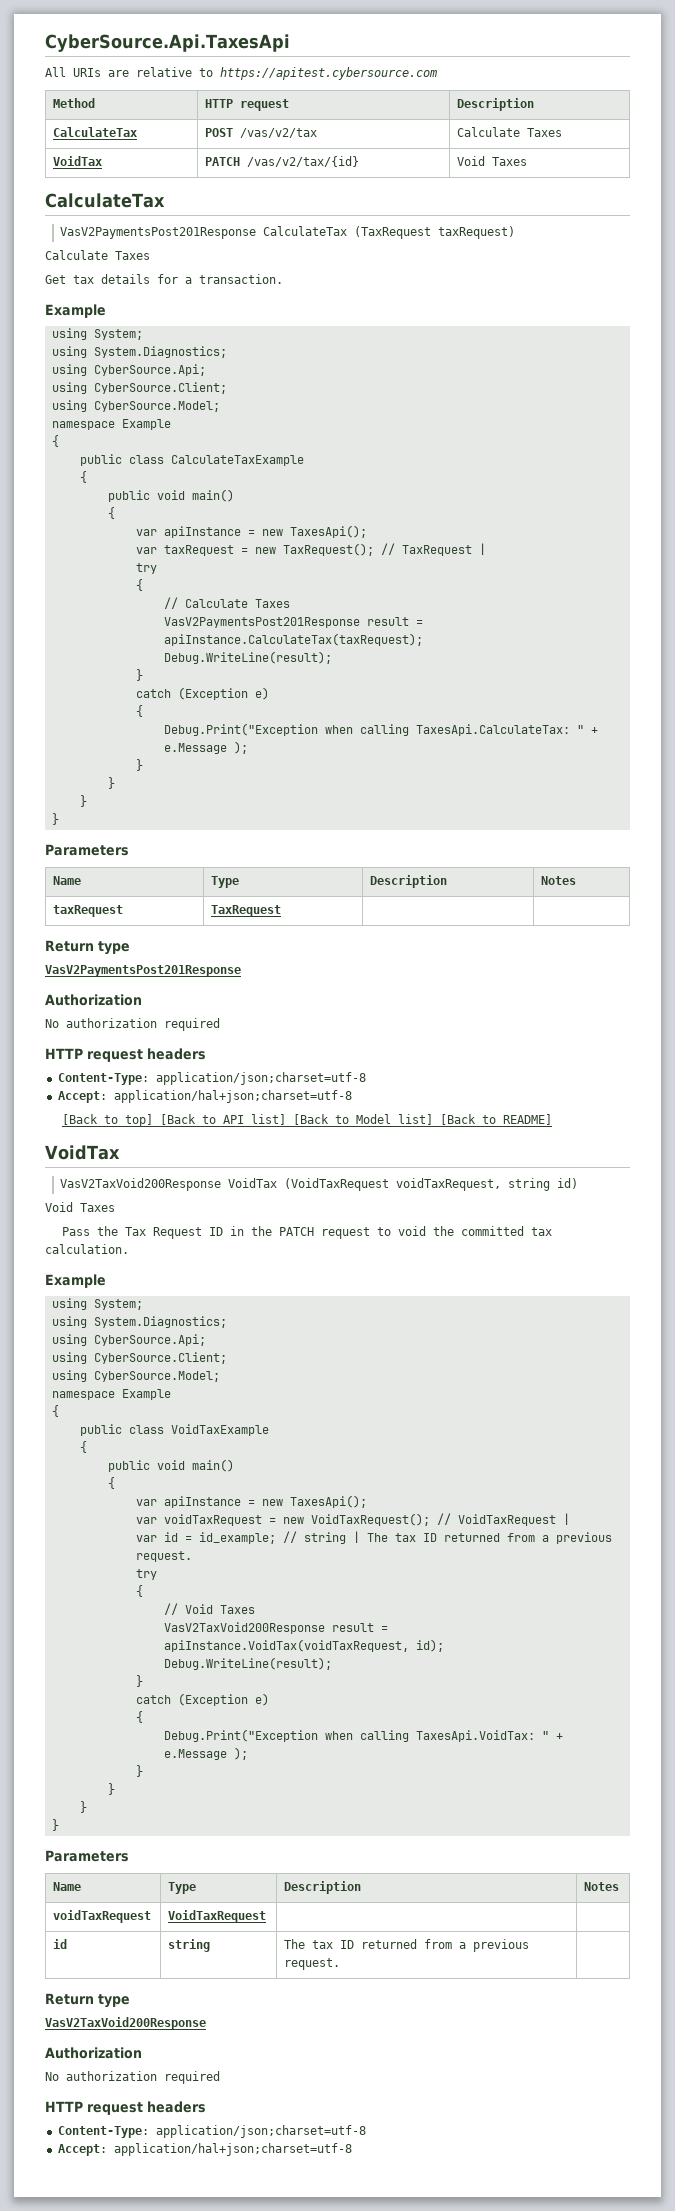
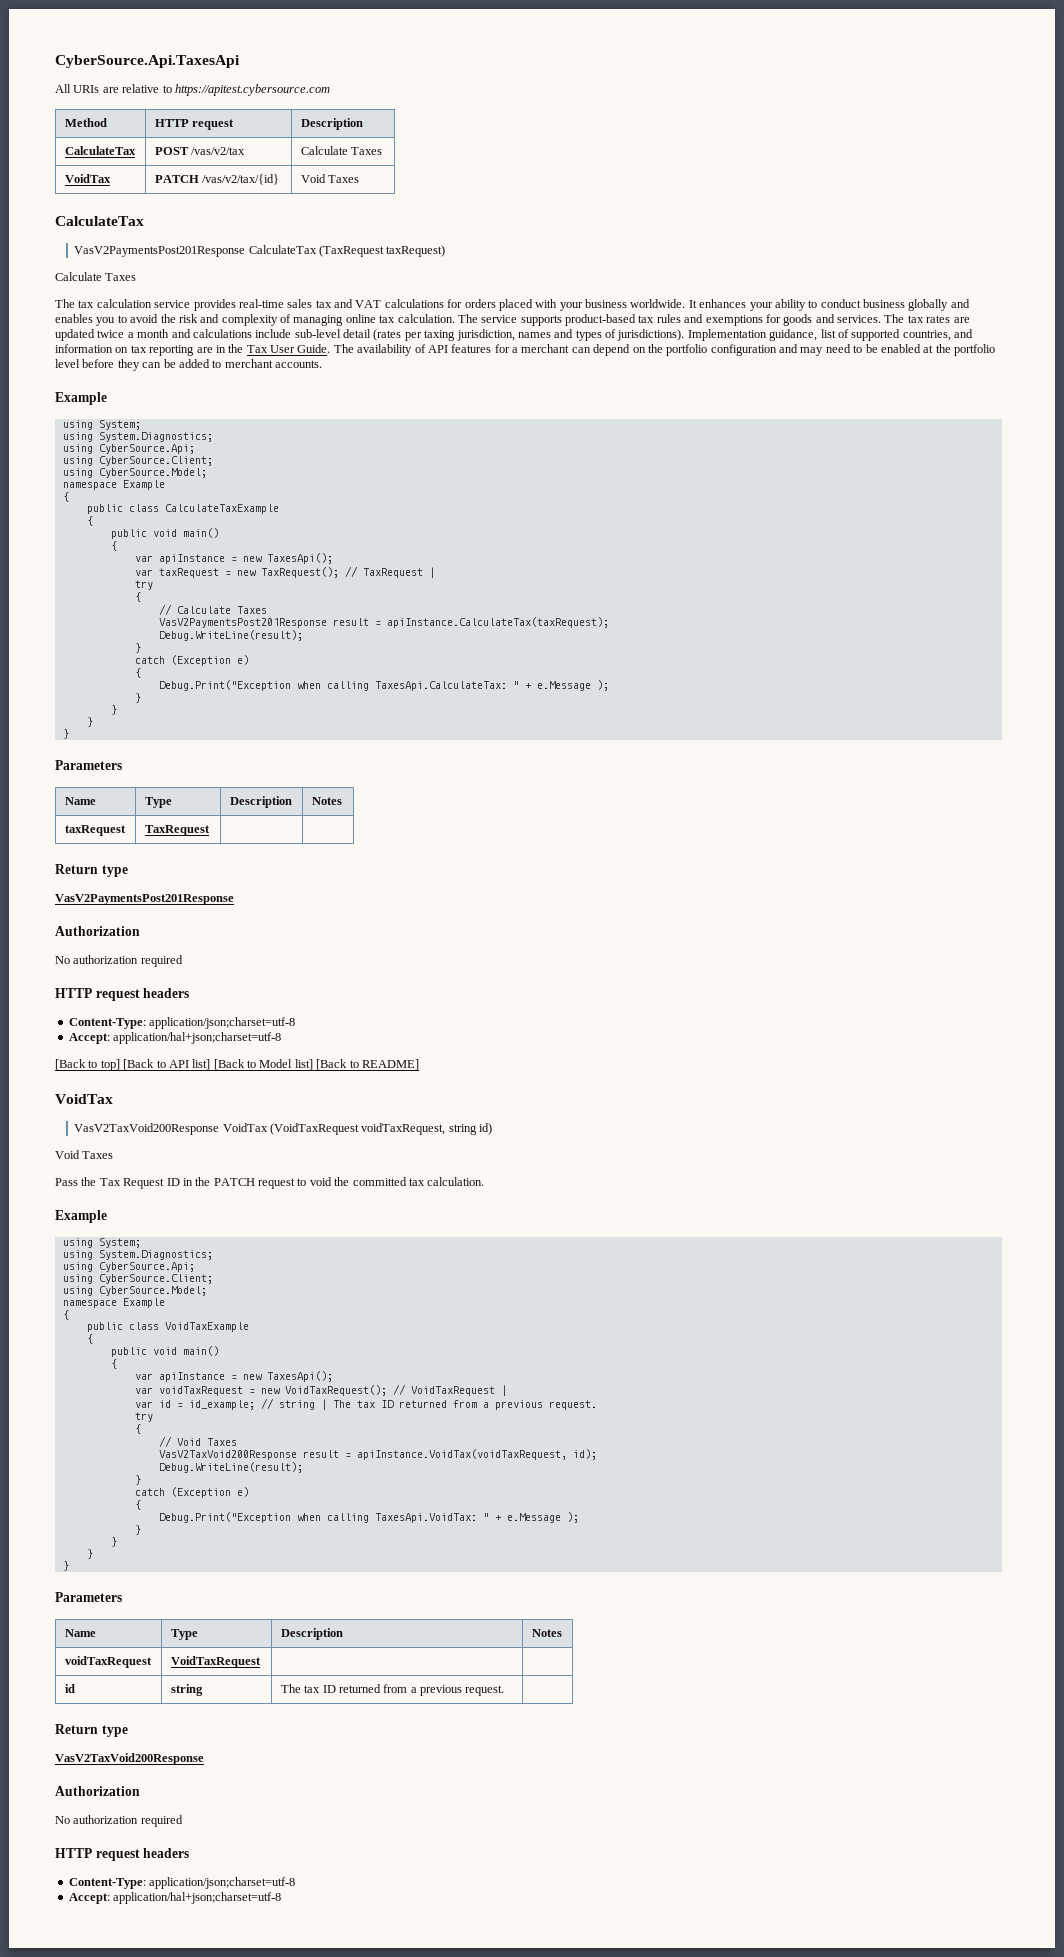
- Get tax details for a transaction.
+ The tax calculation service provides real-time sales tax and VAT calculations for orders placed with your business worldwide. It enhances your ability to conduct business globally and enables you to avoid the risk and complexity of managing online tax calculation. The service supports product-based tax rules and exemptions for goods and services. The tax rates are updated twice a month and calculations include sub-level detail (rates per taxing jurisdiction, names and types of jurisdictions). Implementation guidance, list of supported countries, and information on tax reporting are in the Tax User Guide. The availability of API features for a merchant can depend on the portfolio configuration and may need to be enabled at the portfolio level before they can be added to merchant accounts.

